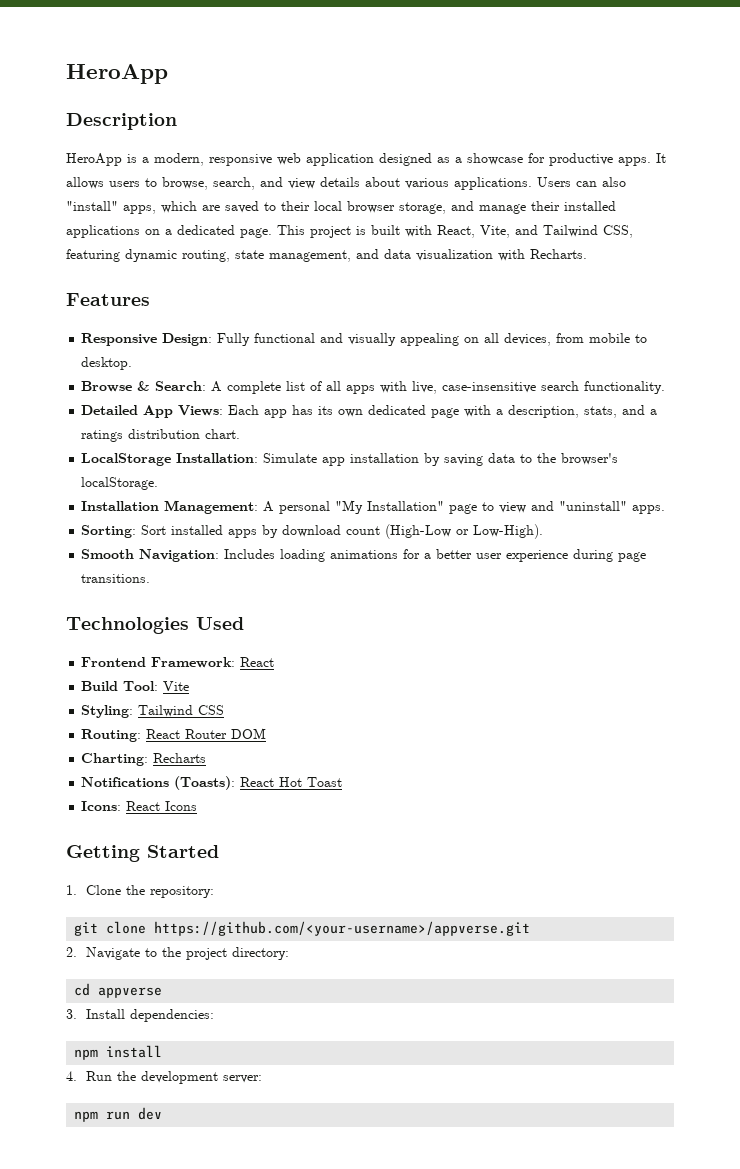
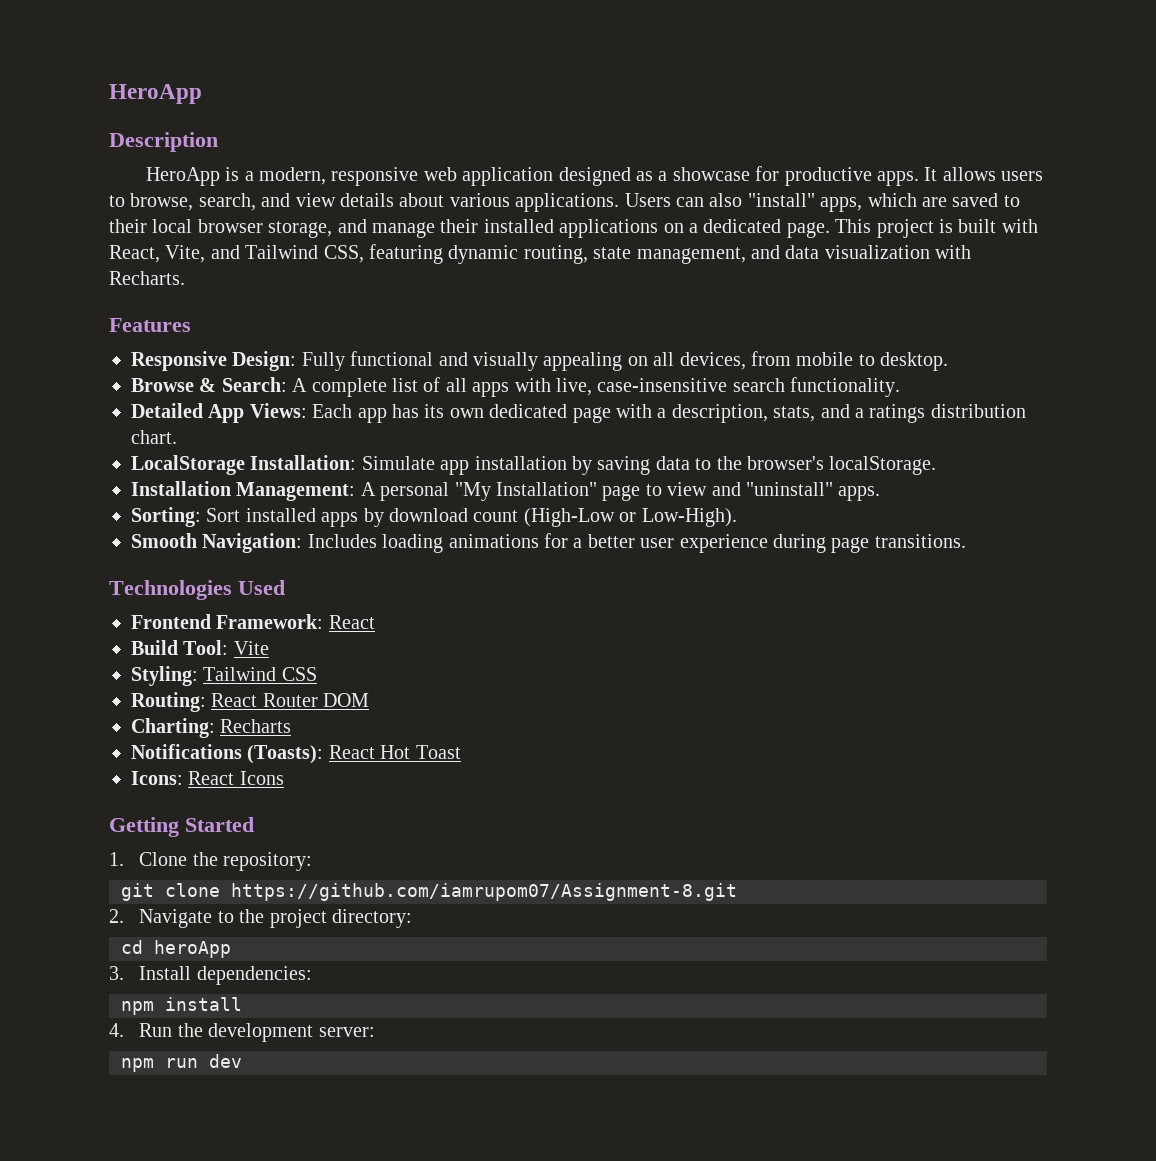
- git clone https://github.com/<your-username>/appverse.git
+ git clone https://github.com/iamrupom07/Assignment-8.git
- cd appverse
+ cd heroApp

